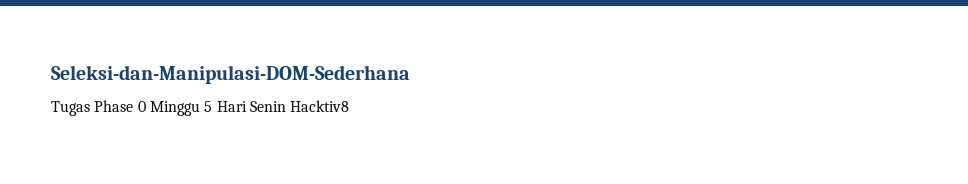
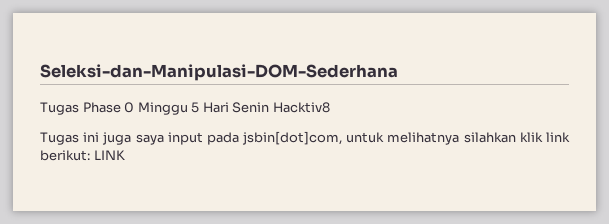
+ Tugas ini juga saya input pada jsbin[dot]com, untuk melihatnya silahkan klik link berikut: LINK

